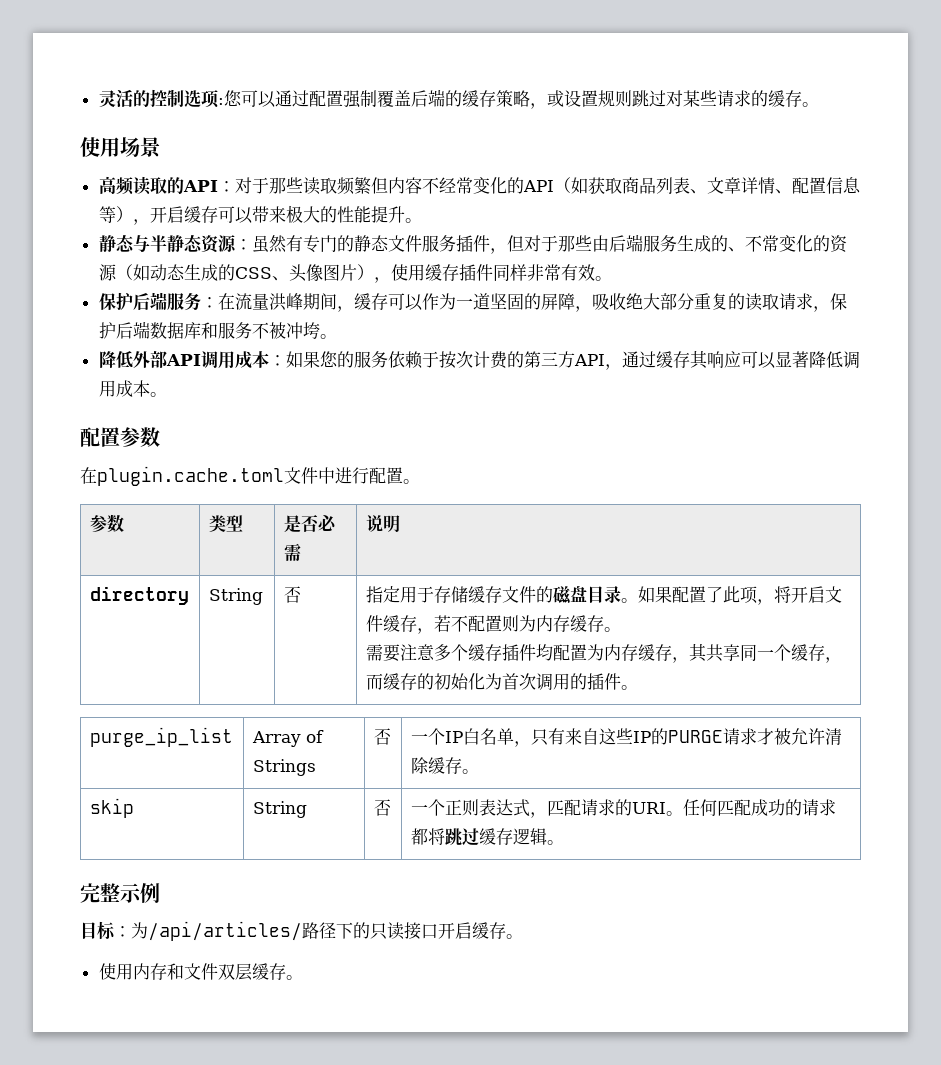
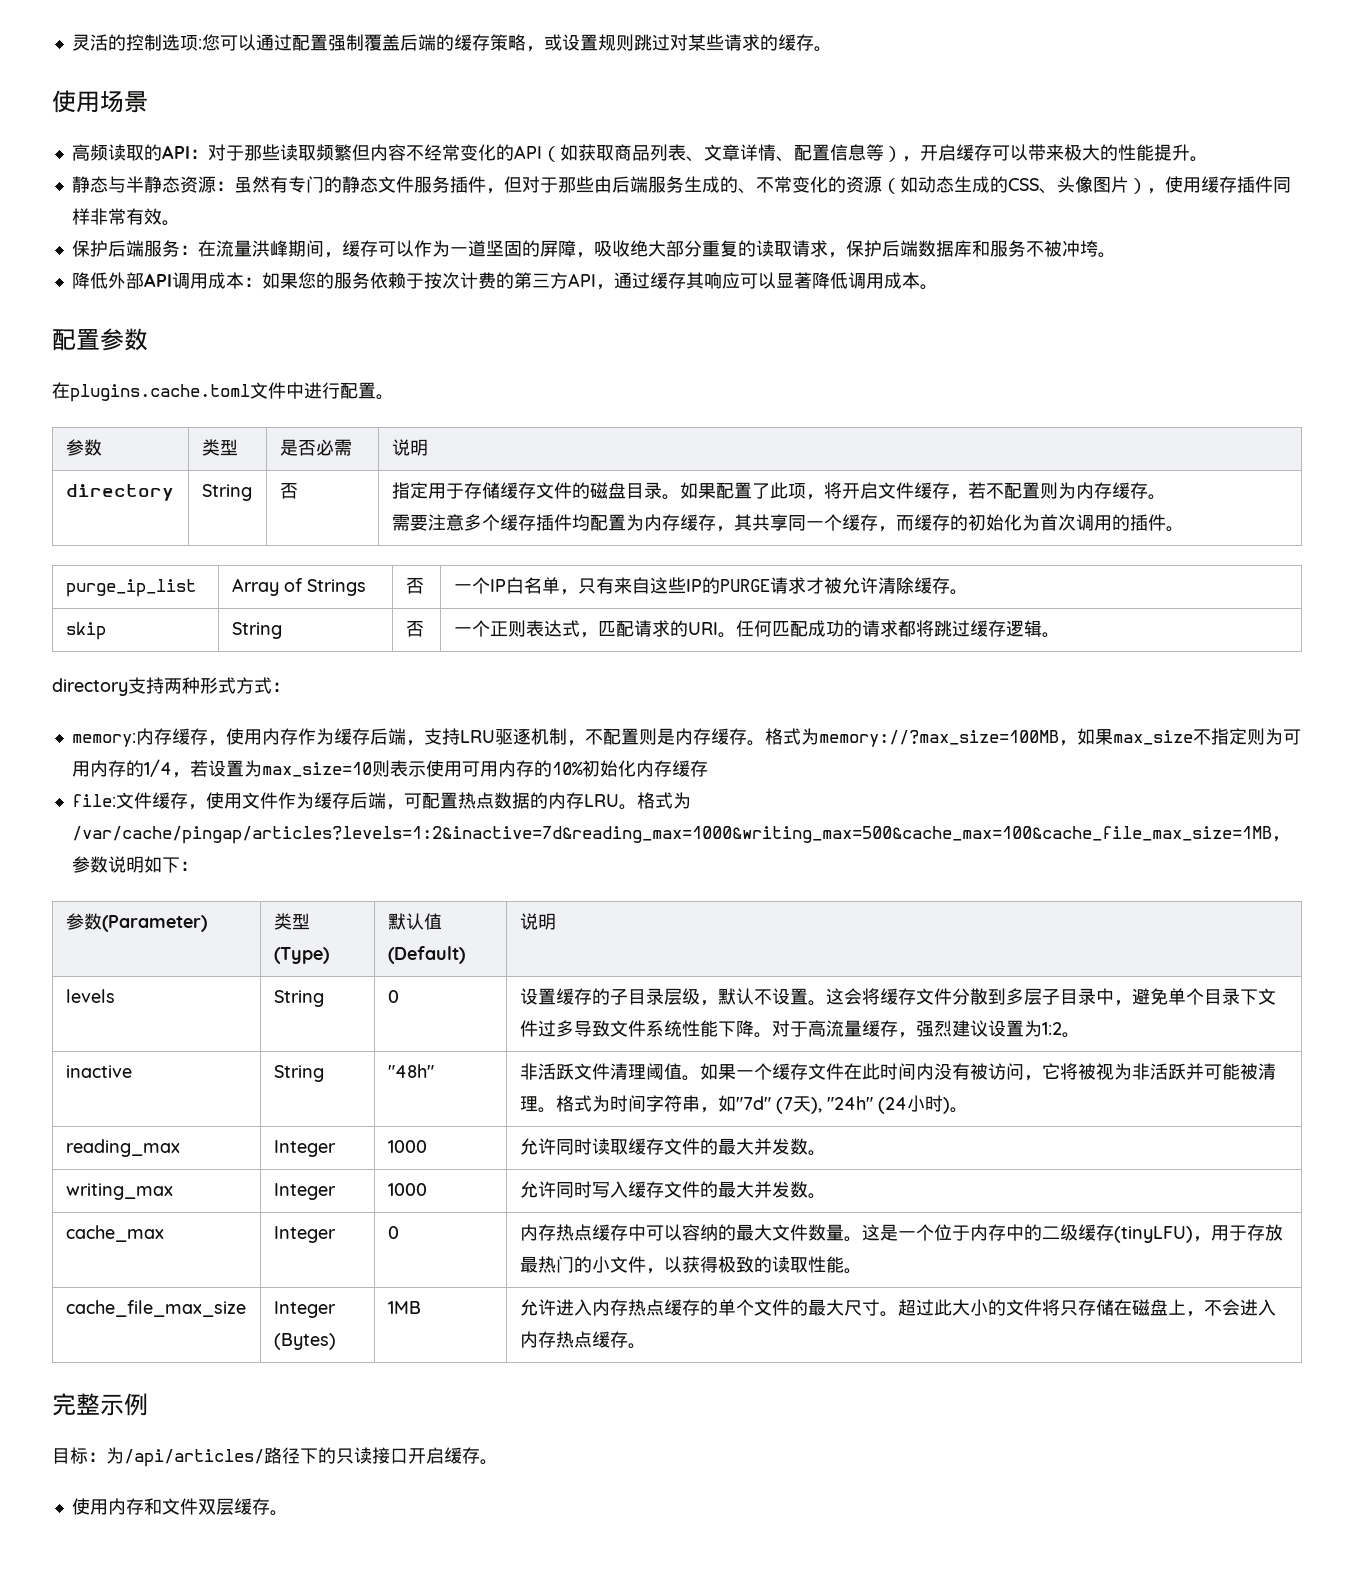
- 在plugin.cache.toml文件中进行配置。
+ 在plugins.cache.toml文件中进行配置。
+ directory支持两种形式方式：
+ memory:内存缓存，使用内存作为缓存后端，支持LRU驱逐机制，不配置则是内存缓存。格式为memory://?max_size=100MB，如果max_size不指定则为可用内存的1/4，若设置为max_size=10则表示使用可用内存的10%初始化内存缓存
+ file:文件缓存，使用文件作为缓存后端，可配置热点数据的内存LRU。格式为/var/cache/pingap/articles?levels=1:2&inactive=7d&reading_max=1000&writing_max=500&cache_max=100&cache_file_max_size=1MB，参数说明如下：
+ 参数(Parameter) | 类型(Type) | 默认值(Default) | 说明
+ levels | String | 0 | 设置缓存的子目录层级，默认不设置。这会将缓存文件分散到多层子目录中，避免单个目录下文件过多导致文件系统性能下降。对于高流量缓存，强烈建议设置为1:2。
+ inactive | String | "48h" | 非活跃文件清理阈值。如果一个缓存文件在此时间内没有被访问，它将被视为非活跃并可能被清理。格式为时间字符串，如"7d" (7天), "24h" (24小时)。
+ reading_max | Integer | 1000 | 允许同时读取缓存文件的最大并发数。
+ writing_max | Integer | 1000 | 允许同时写入缓存文件的最大并发数。
+ cache_max | Integer | 0 | 内存热点缓存中可以容纳的最大文件数量。这是一个位于内存中的二级缓存(tinyLFU)，用于存放最热门的小文件，以获得极致的读取性能。
+ cache_file_max_size | Integer (Bytes) | 1MB | 允许进入内存热点缓存的单个文件的最大尺寸。超过此大小的文件将只存储在磁盘上，不会进入内存热点缓存。

